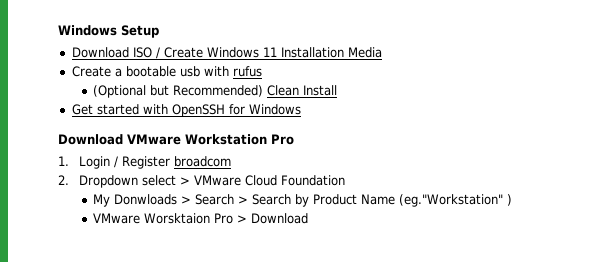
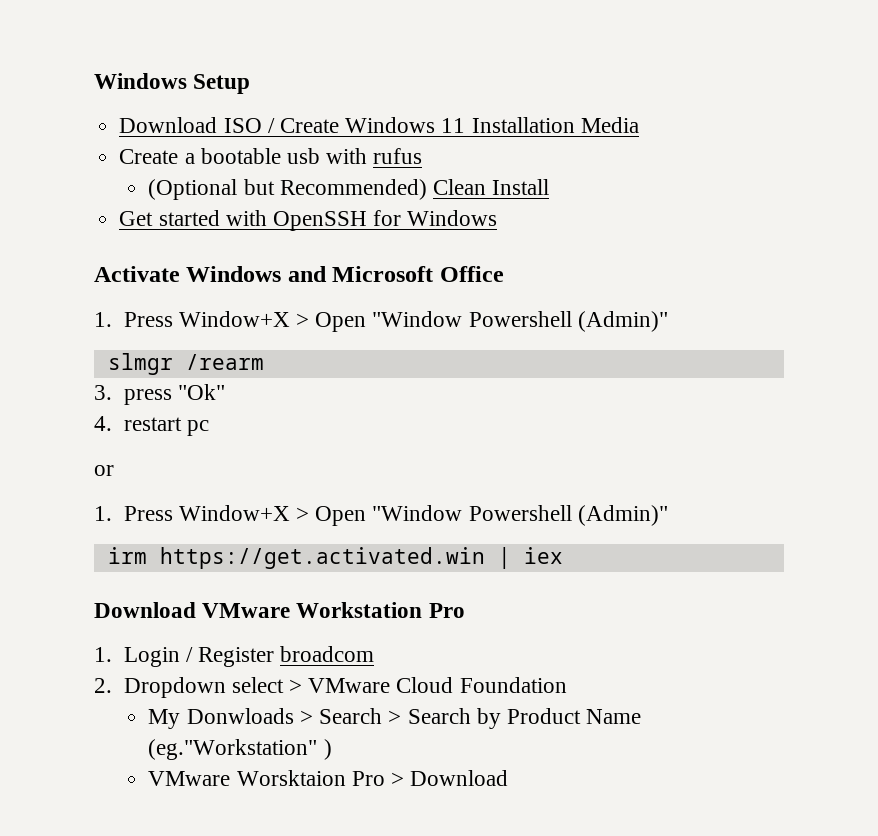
+ Activate Windows and Microsoft Office
+ 1. Press Window+X > Open "Window Powershell (Admin)"
+ slmgr /rearm
+ 3. press "Ok"
+ 4. restart pc
+ or
+ 1. Press Window+X > Open "Window Powershell (Admin)"
+ irm https://get.activated.win | iex

